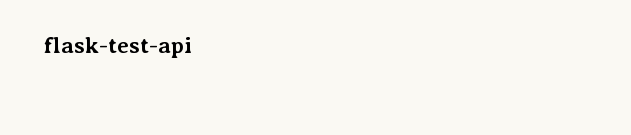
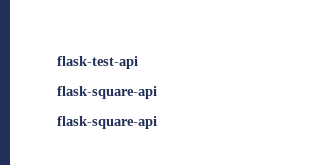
  flask-test-api
+ flask-square-api
+ flask-square-api

